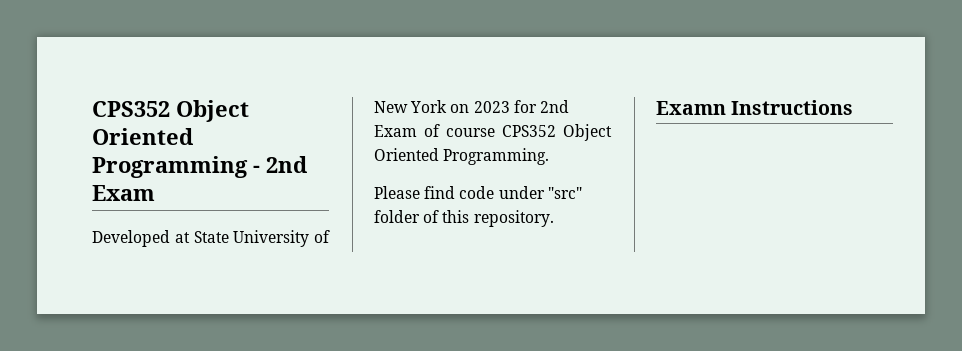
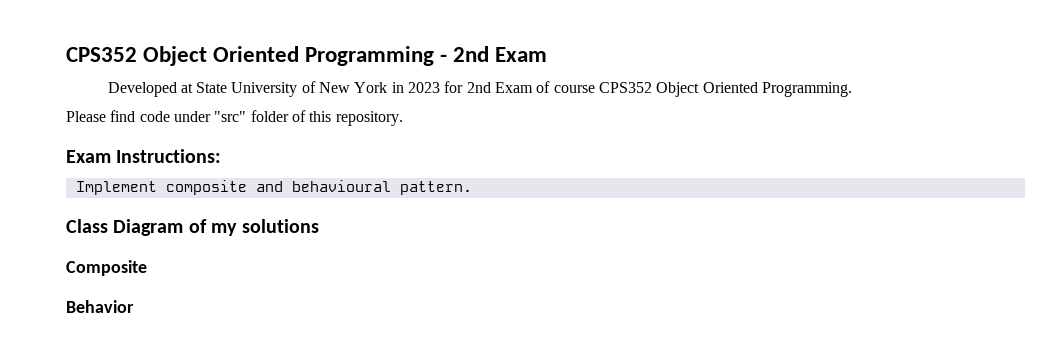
- Developed at State University of New York on 2023 for 2nd Exam of course CPS352 Object Oriented Programming.
+ Developed at State University of New York in 2023 for 2nd Exam of course CPS352 Object Oriented Programming.
- Examn Instructions
+ Exam Instructions:
+ Implement composite and behavioural pattern.
+ Class Diagram of my solutions
+ Composite
+ Behavior

